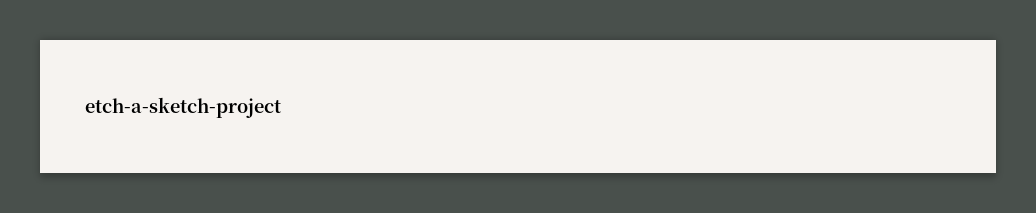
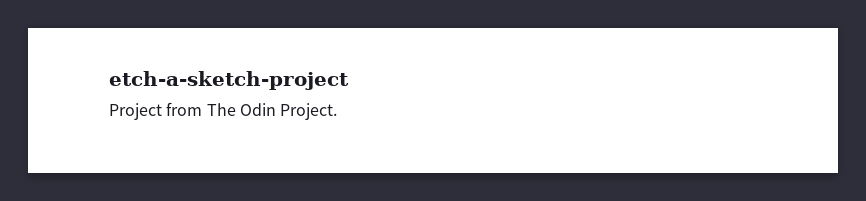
+ Project from The Odin Project.

